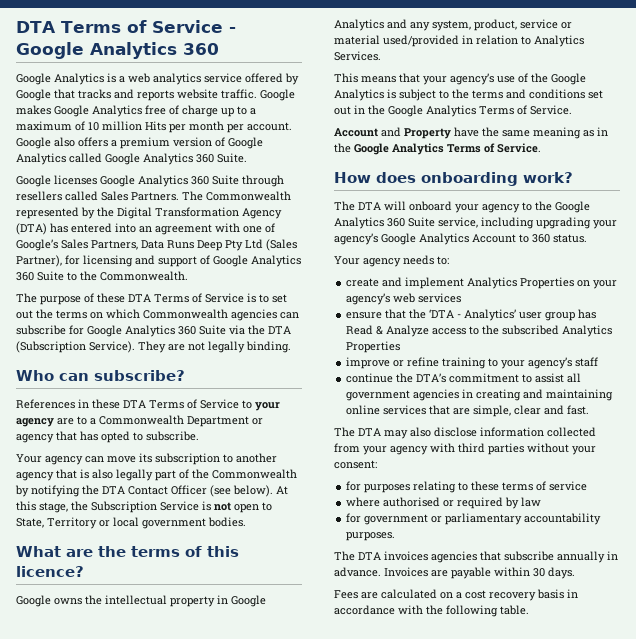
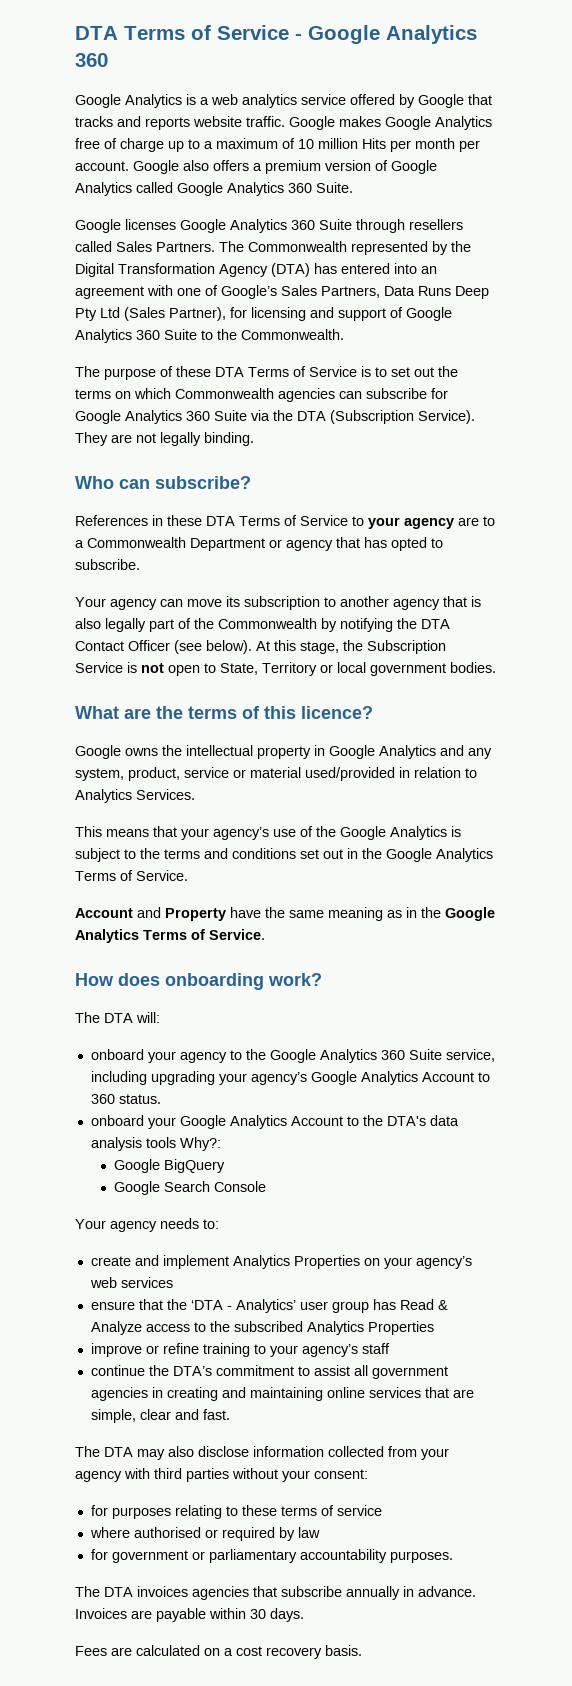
- The DTA will onboard your agency to the Google Analytics 360 Suite service, including upgrading your agency’s Google Analytics Account to 360 status.
+ The DTA will:
+ onboard your agency to the Google Analytics 360 Suite service, including upgrading your agency’s Google Analytics Account to 360 status.
+ onboard your Google Analytics Account to the DTA's data analysis tools Why?:
+ Google BigQuery
+ Google Search Console
- Fees are calculated on a cost recovery basis in accordance with the following table.
+ Fees are calculated on a cost recovery basis.

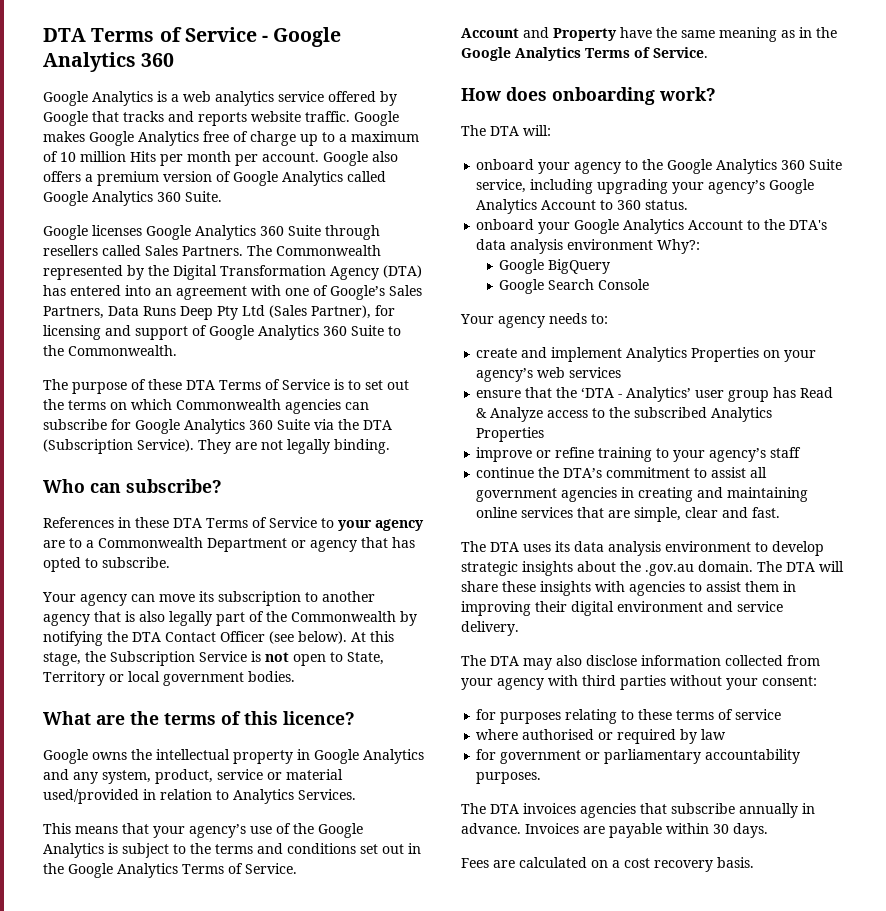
- onboard your Google Analytics Account to the DTA's data analysis tools Why?:
+ onboard your Google Analytics Account to the DTA's data analysis environment Why?:
+ The DTA uses its data analysis environment to develop strategic insights about the .gov.au domain. The DTA will share these insights with agencies to assist them in improving their digital environment and service delivery.

